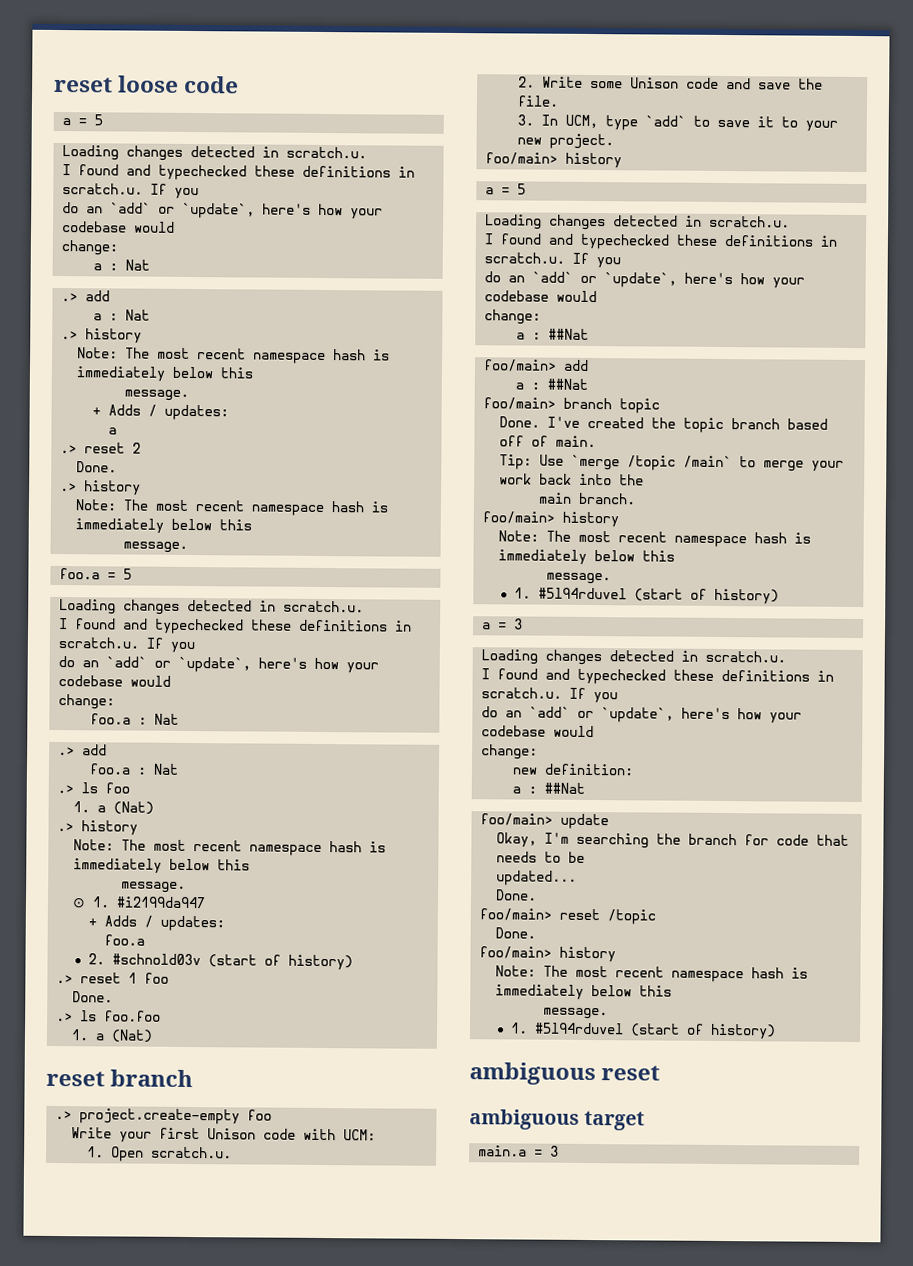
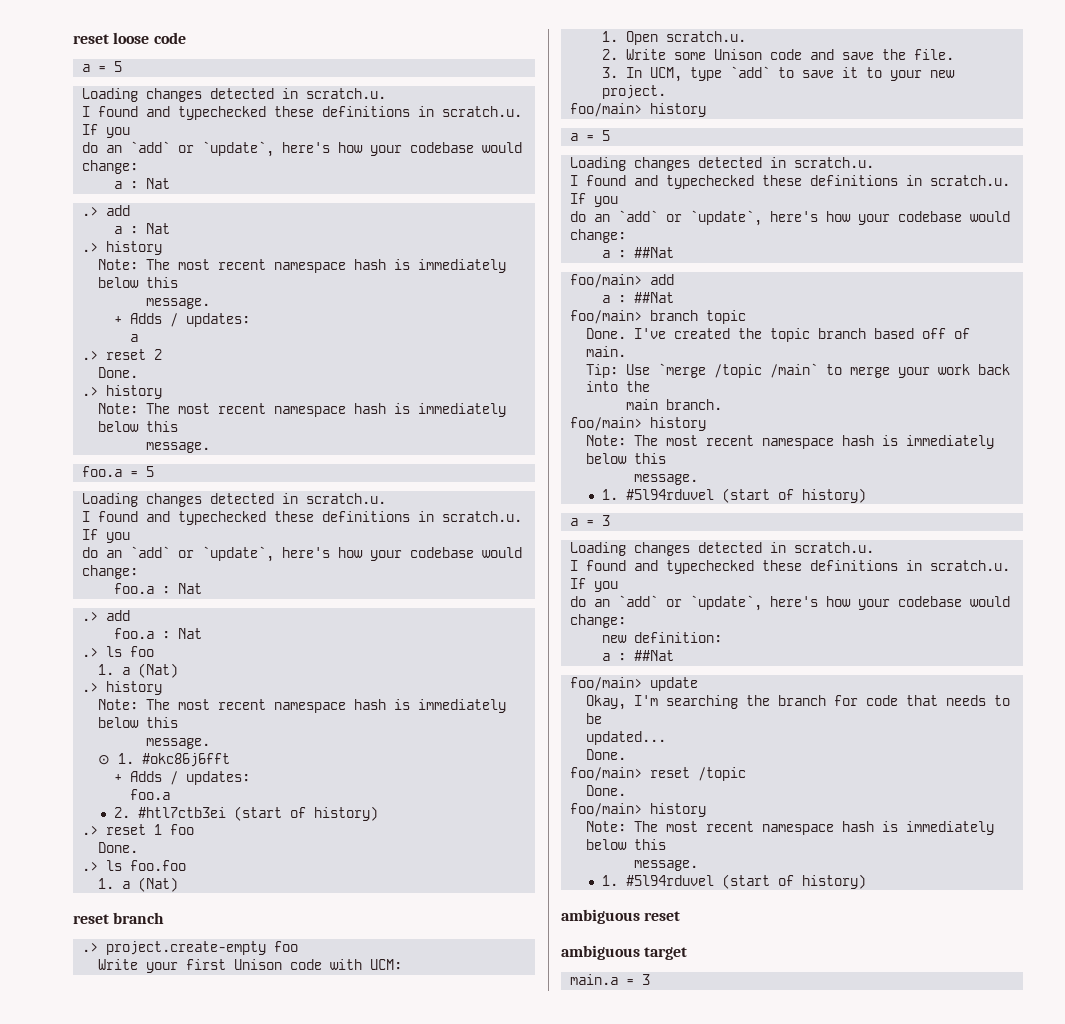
- ⊙ 1. #i2199da947
+ ⊙ 1. #okc86j6fft
- 2. #schnold03v (start of history)
+ 2. #htl7ctb3ei (start of history)

